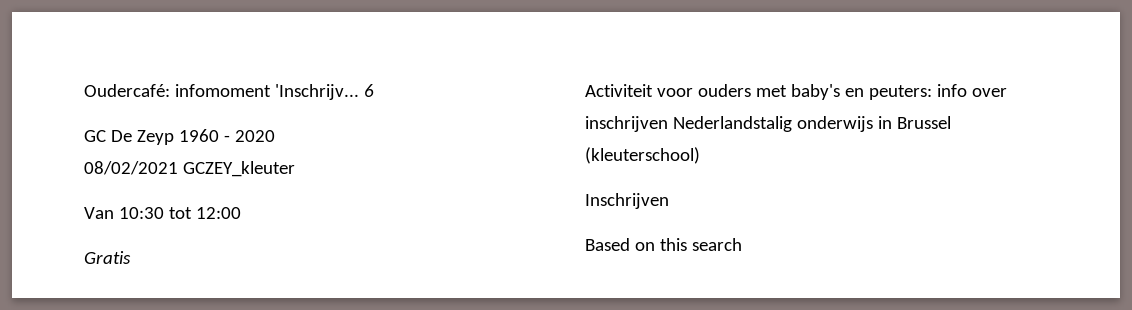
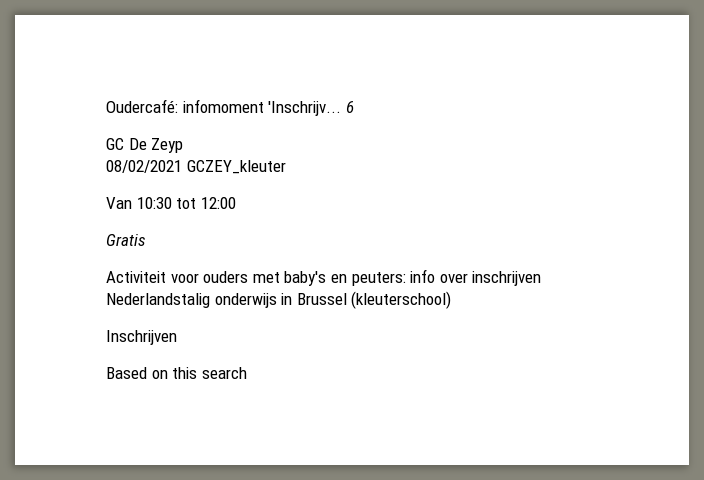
- GC De Zeyp 1960 - 2020
+ GC De Zeyp

